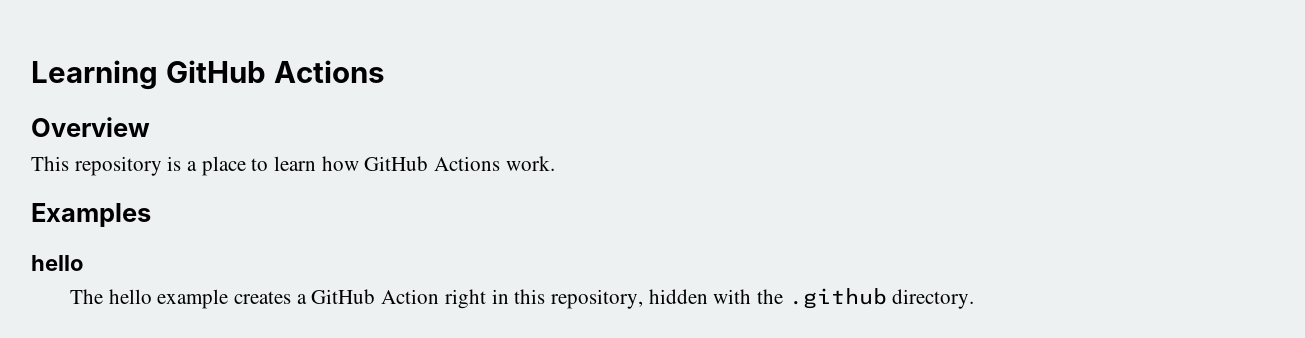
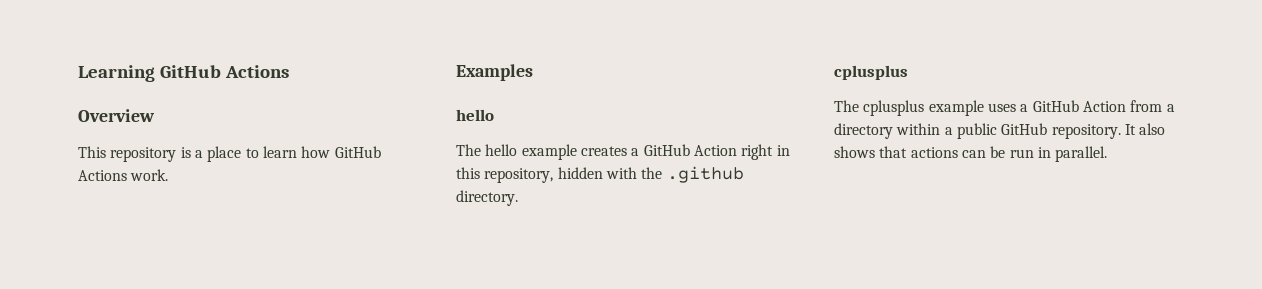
  The hello example creates a GitHub Action right in this repository, hidden with the .github directory.
+ cplusplus
+ The cplusplus example uses a GitHub Action from a directory within a public GitHub repository. It also shows that actions can be run in parallel.

